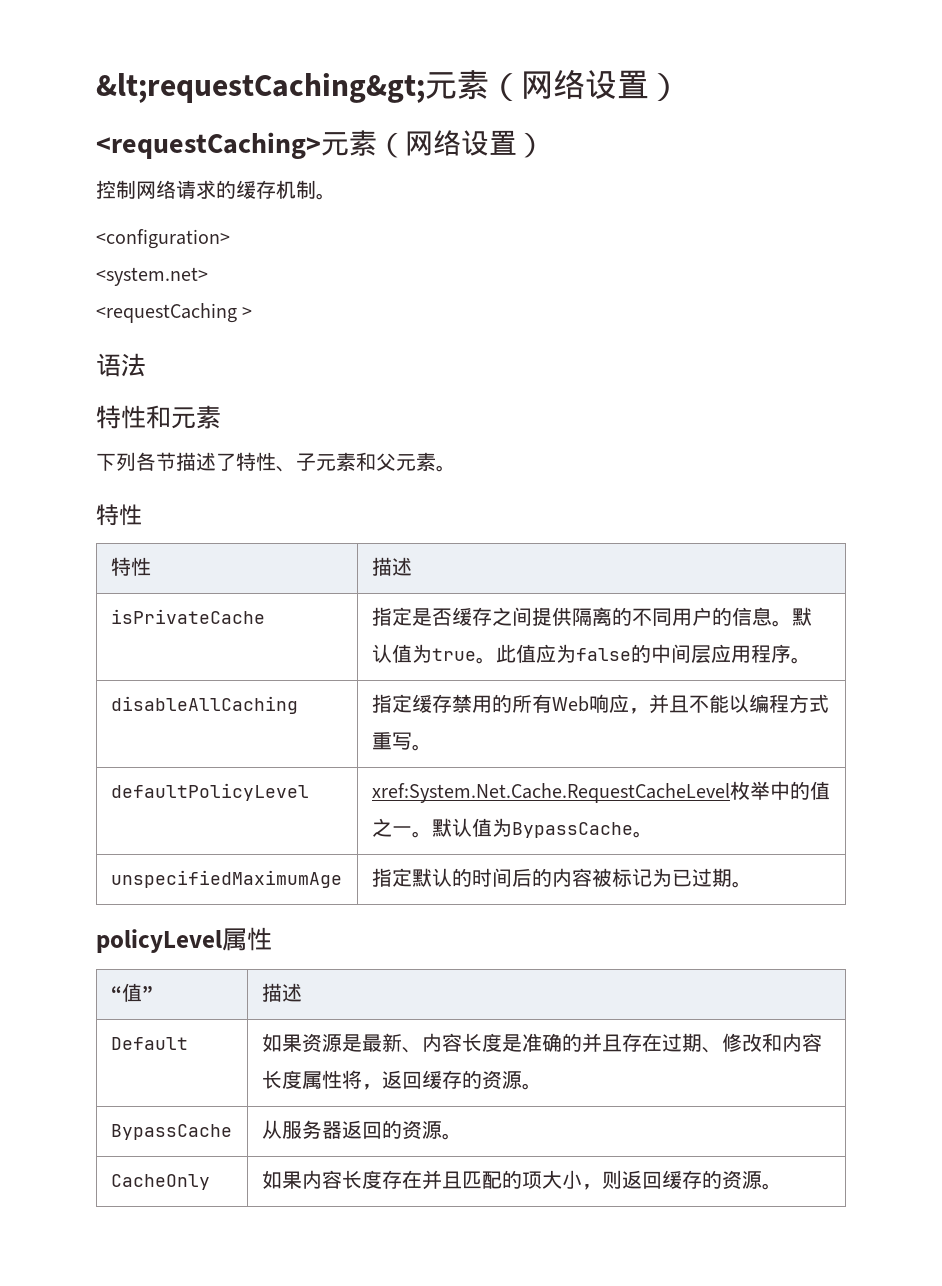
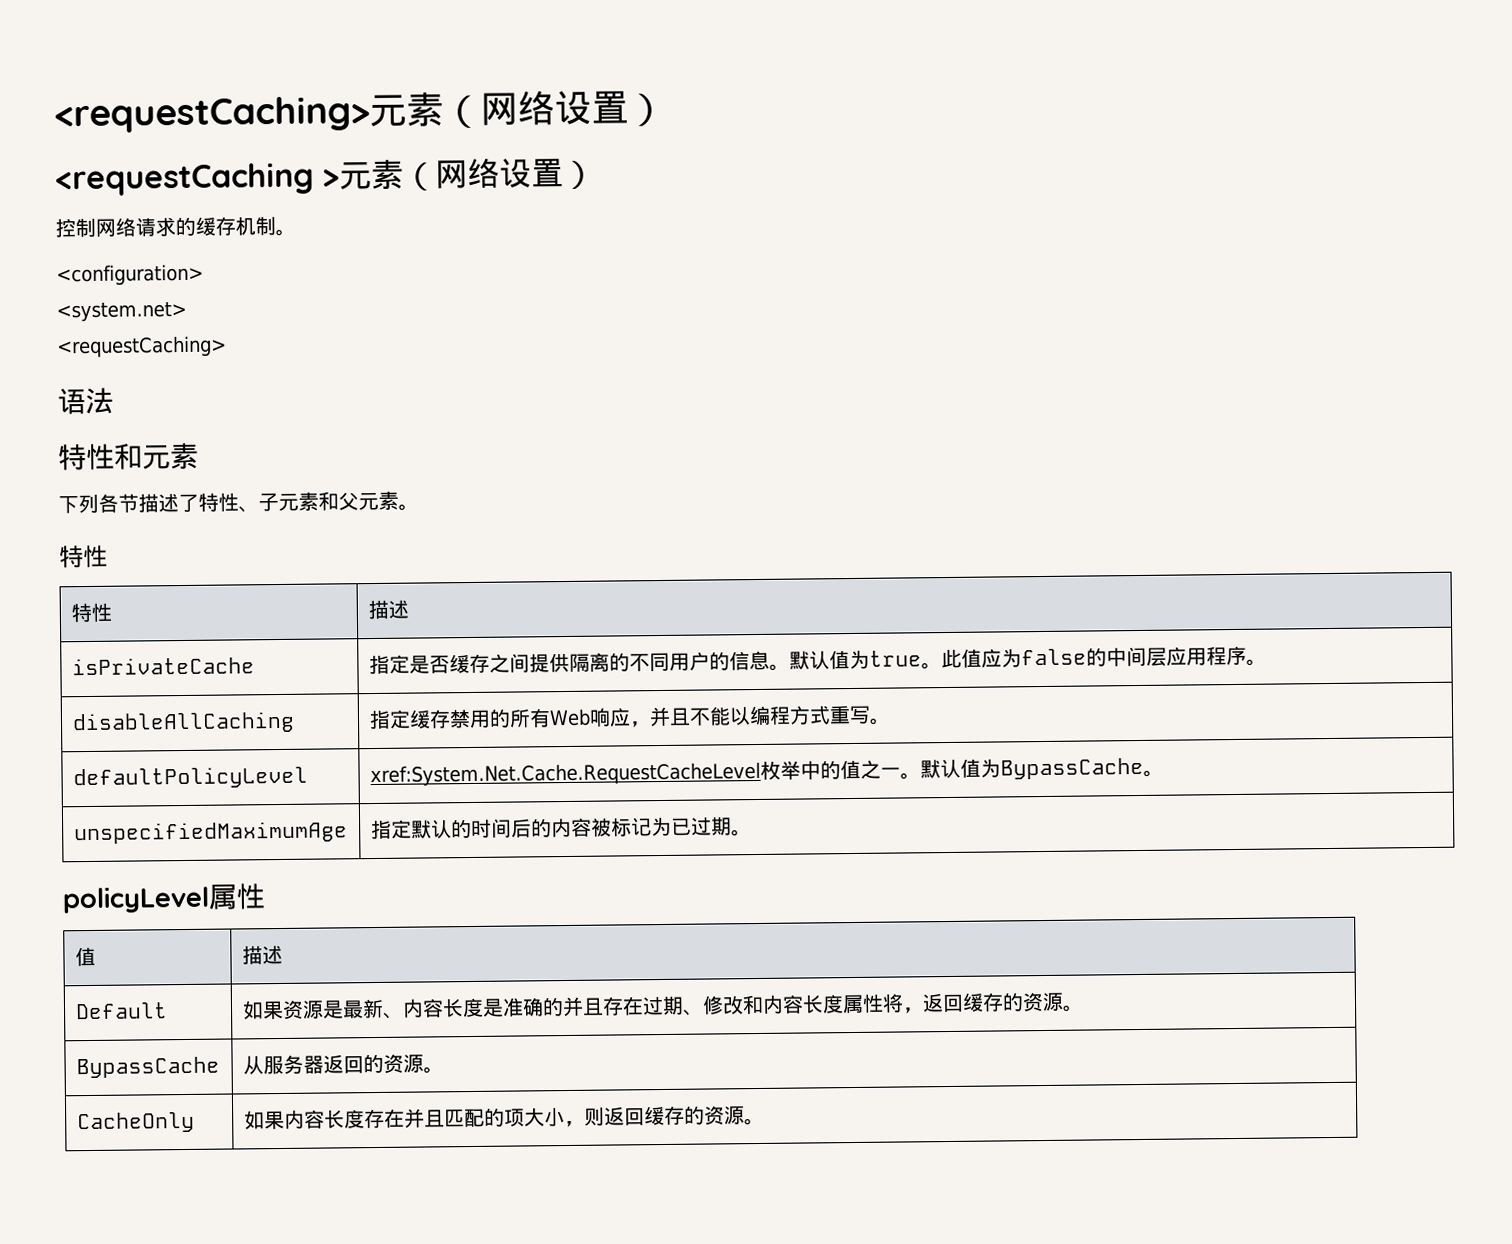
- &lt;requestCaching&gt;元素（网络设置）
  <requestCaching>元素（网络设置）
+ <requestCaching >元素（网络设置）
  <system.net>
- <requestCaching >
+ <requestCaching>
- “值” | 描述
+ 值 | 描述

